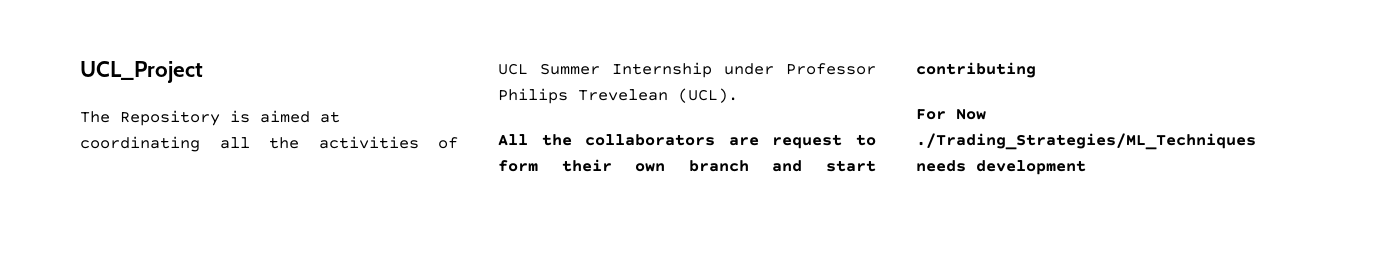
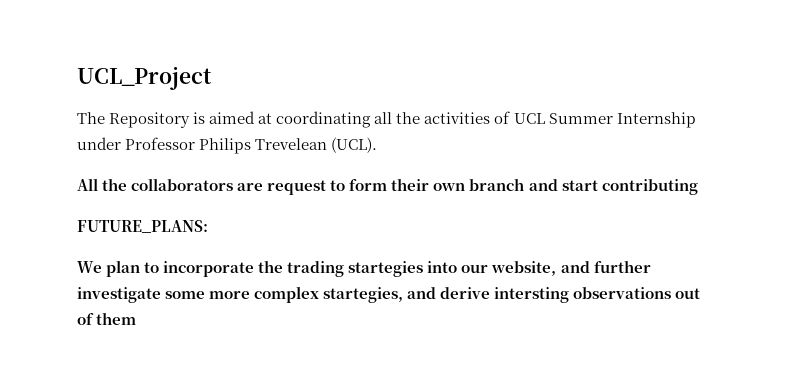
- For Now ./Trading_Strategies/ML_Techniques needs development
+ FUTURE_PLANS:
+ We plan to incorporate the trading startegies into our website, and further investigate some more complex startegies, and derive intersting observations out of them

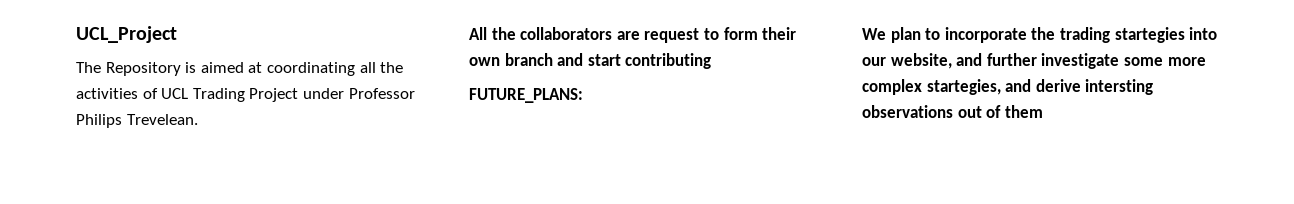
- The Repository is aimed at coordinating all the activities of UCL Summer Internship under Professor Philips Trevelean (UCL).
+ The Repository is aimed at coordinating all the activities of UCL Trading Project under Professor Philips Trevelean.

